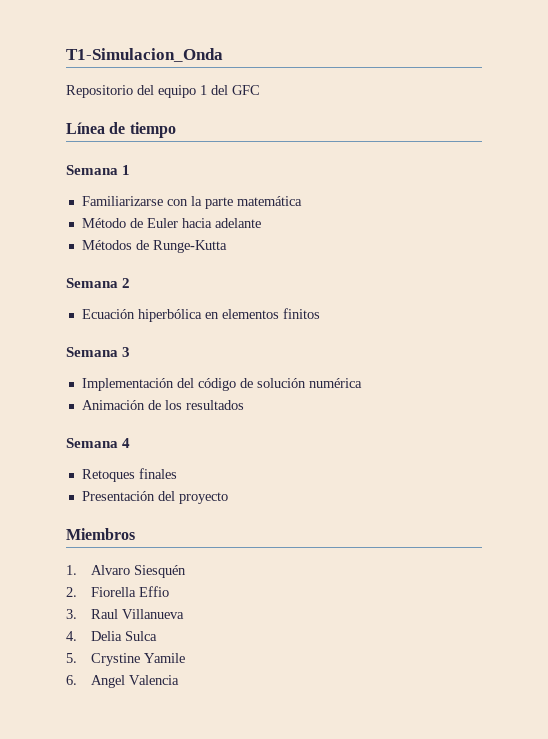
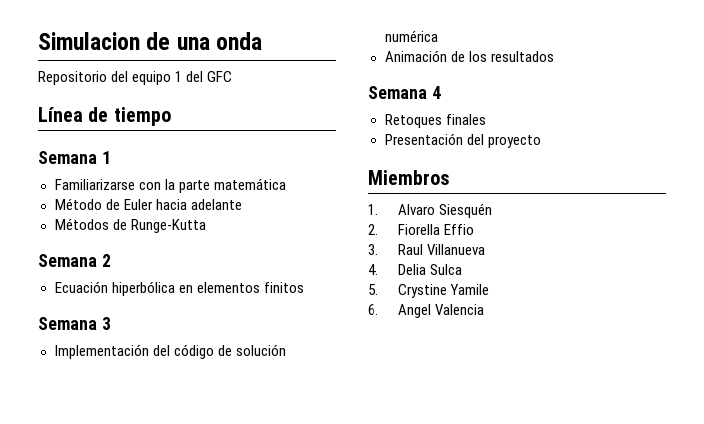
- T1-Simulacion_Onda
+ Simulacion de una onda

